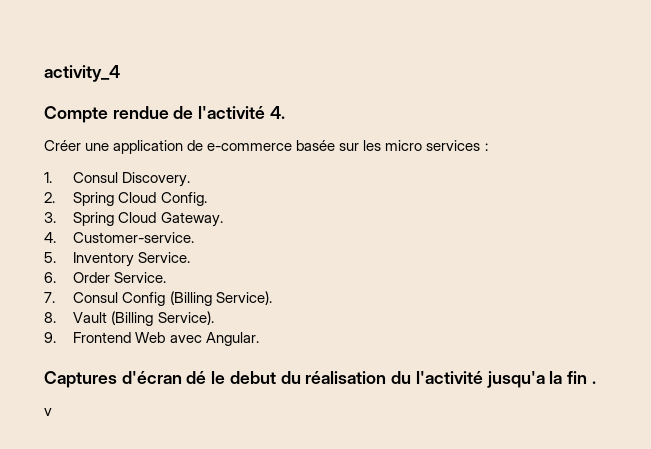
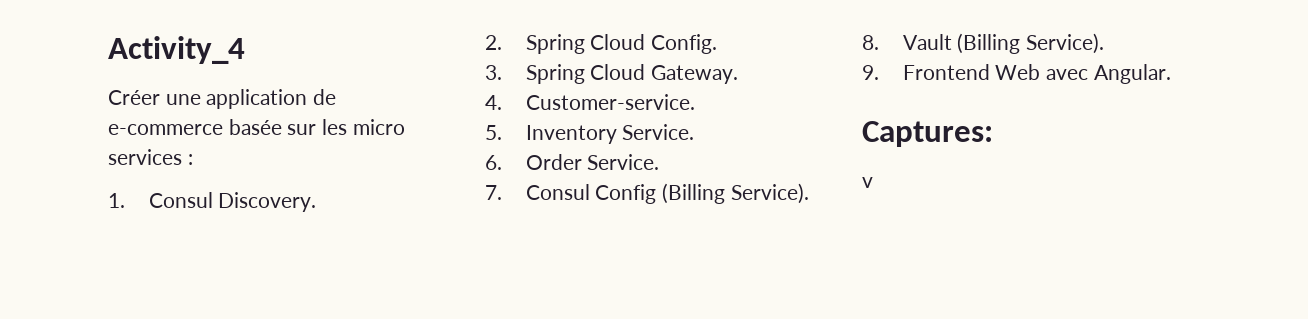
- activity_4
- Compte rendue de l'activité 4.
+ Activity_4
- Captures d'écran dé le debut du réalisation du l'activité jusqu'a la fin .
+ Captures:

